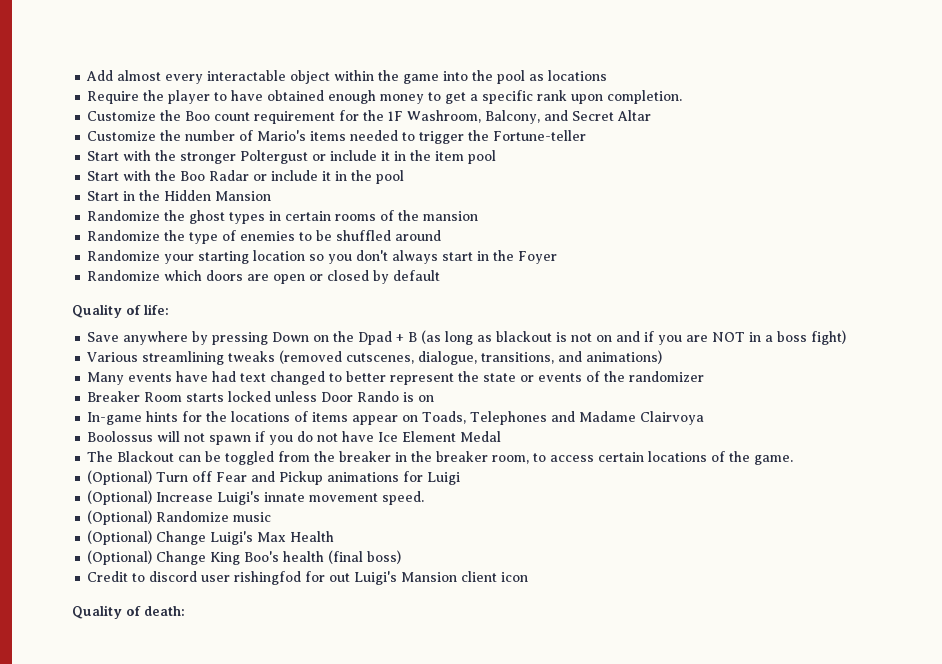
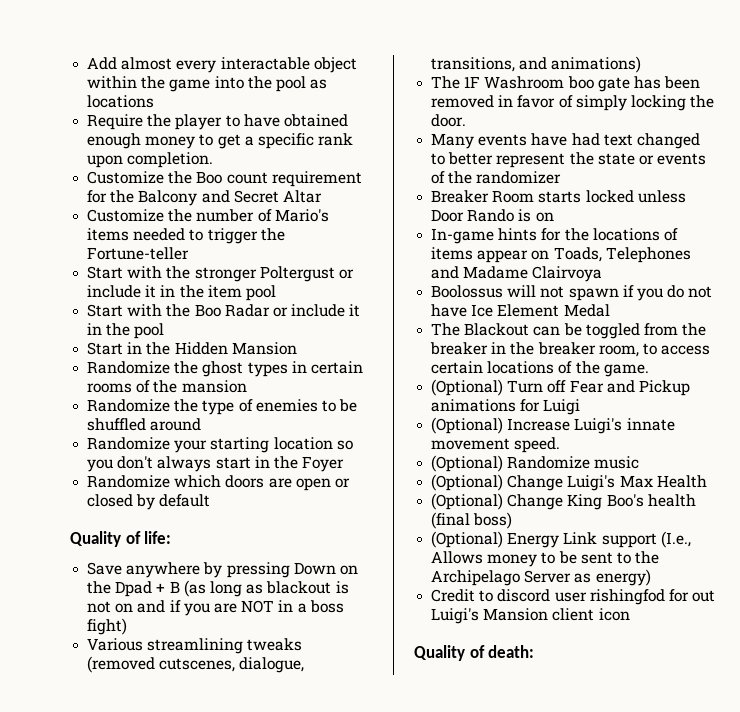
- Customize the Boo count requirement for the 1F Washroom, Balcony, and Secret Altar
+ Customize the Boo count requirement for the Balcony and Secret Altar
+ The 1F Washroom boo gate has been removed in favor of simply locking the door.
+ (Optional) Energy Link support (I.e., Allows money to be sent to the Archipelago Server as energy)

